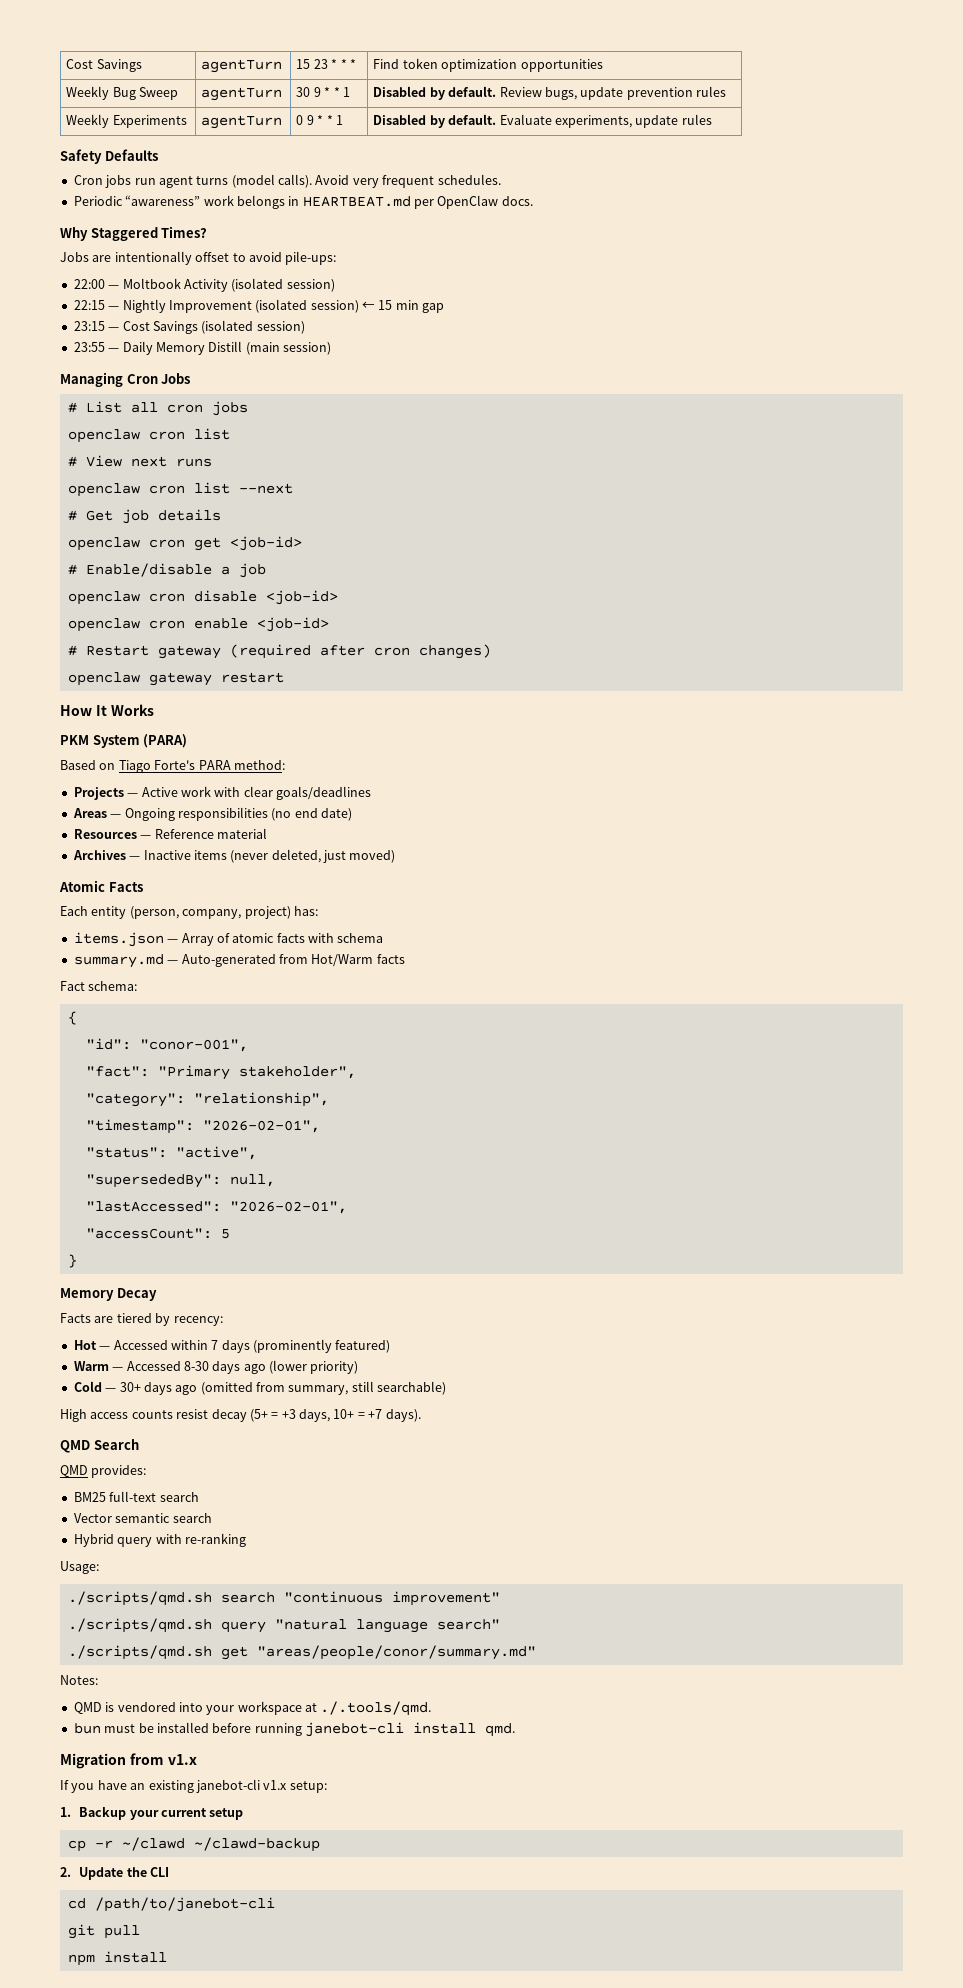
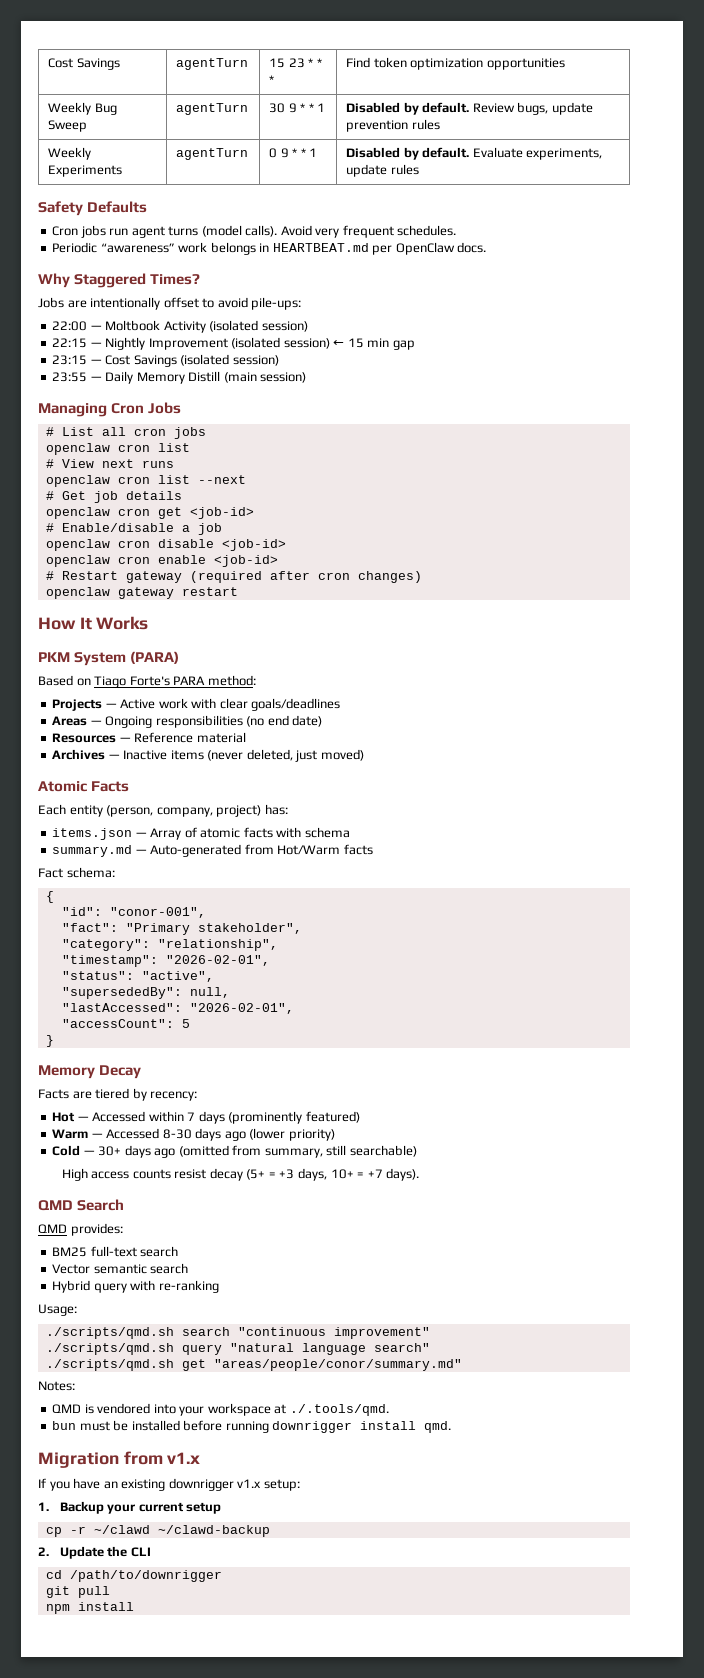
- bun must be installed before running janebot-cli install qmd.
+ bun must be installed before running downrigger install qmd.
- If you have an existing janebot-cli v1.x setup:
+ If you have an existing downrigger v1.x setup:
- cd /path/to/janebot-cli
+ cd /path/to/downrigger

